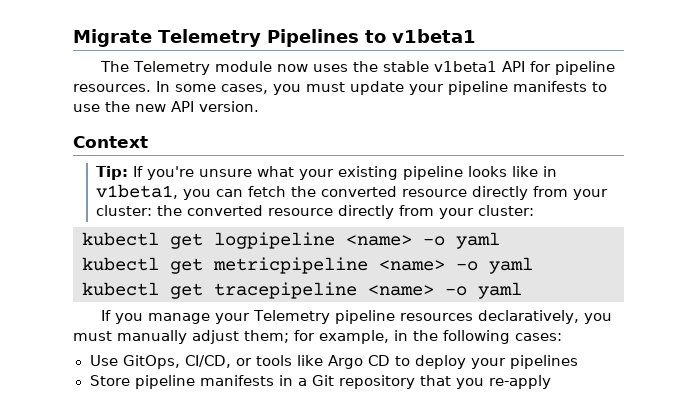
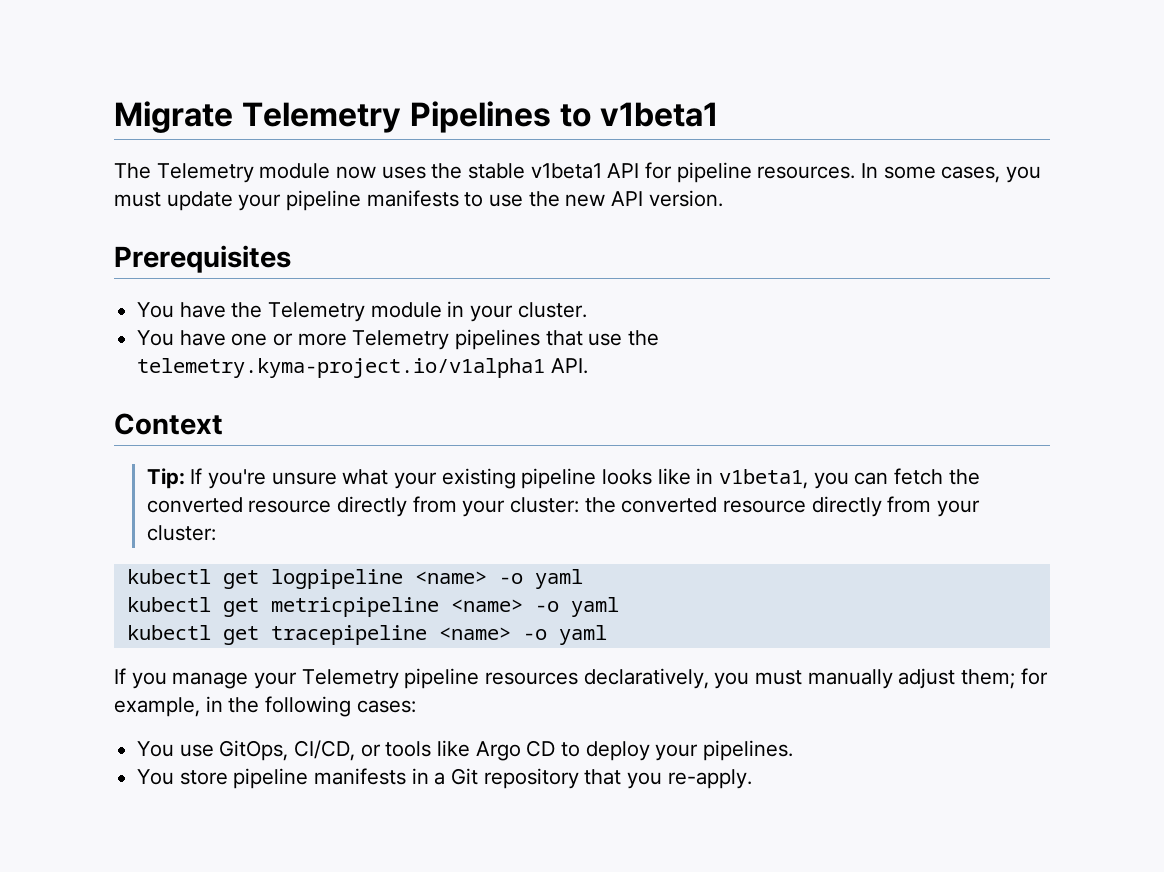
+ Prerequisites
+ You have the Telemetry module in your cluster.
+ You have one or more Telemetry pipelines that use the telemetry.kyma-project.io/v1alpha1 API.
- Use GitOps, CI/CD, or tools like Argo CD to deploy your pipelines
- Store pipeline manifests in a Git repository that you re-apply
+ You use GitOps, CI/CD, or tools like Argo CD to deploy your pipelines.
+ You store pipeline manifests in a Git repository that you re-apply.

